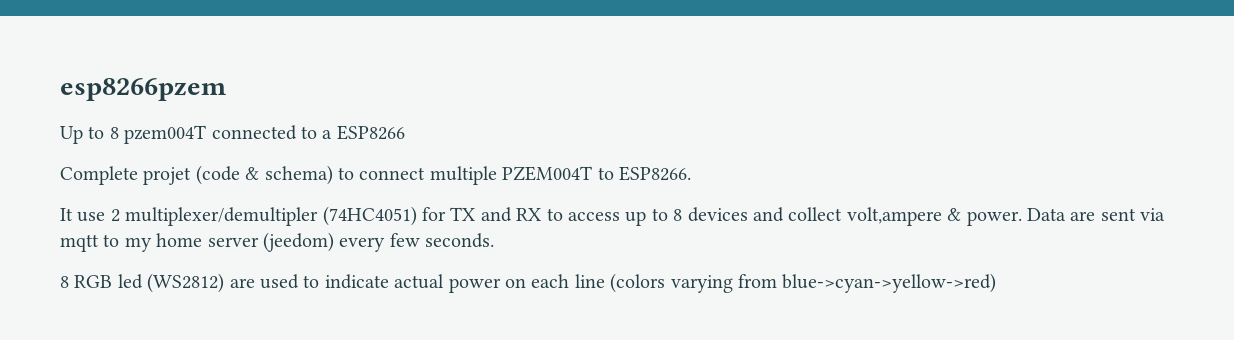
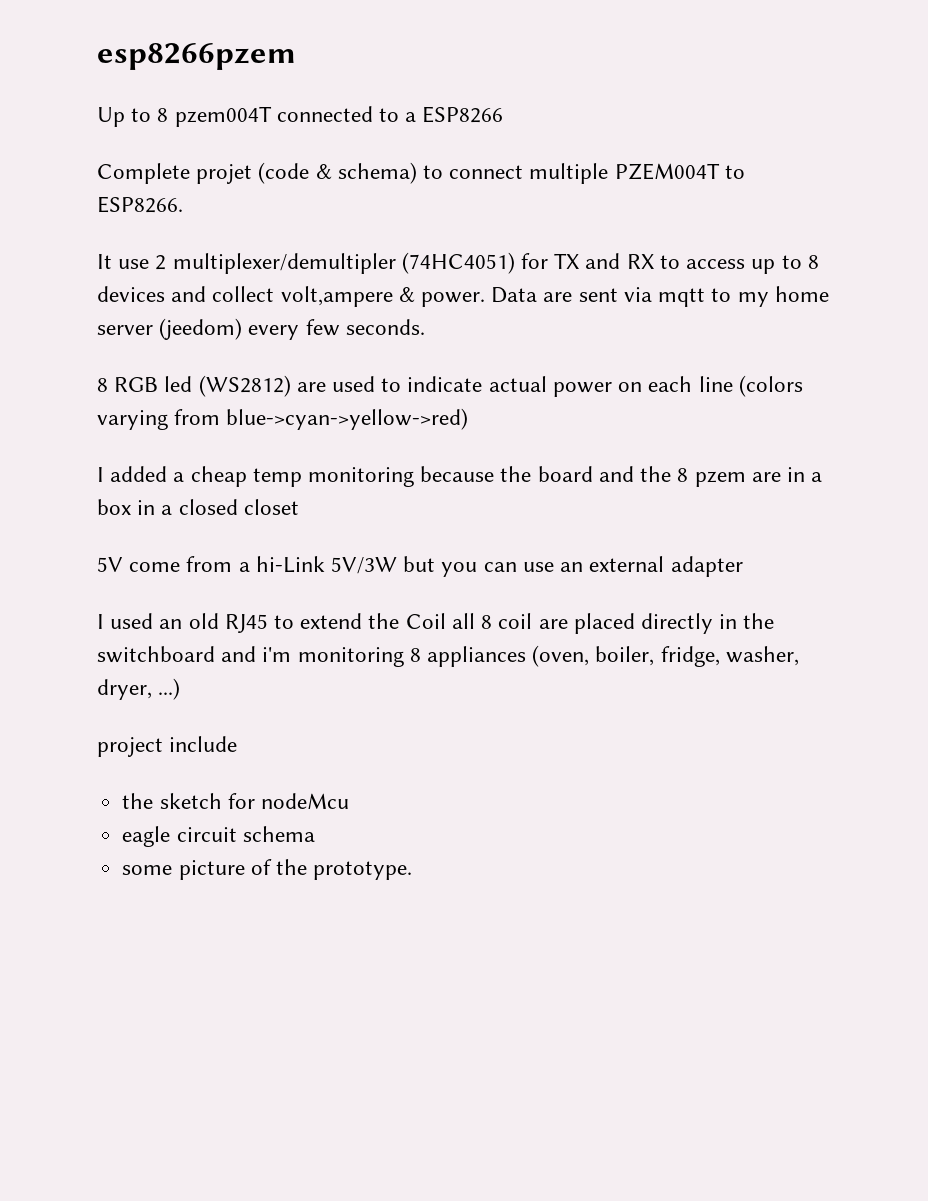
+ I added a cheap temp monitoring because the board and the 8 pzem are in a box in a closed closet
+ 5V come from a hi-Link 5V/3W but you can use an external adapter
+ I used an old RJ45 to extend the Coil all 8 coil are placed directly in the switchboard and i'm monitoring 8 appliances (oven, boiler, fridge, washer, dryer, ...)
+ project include
+ the sketch for nodeMcu
+ eagle circuit schema
+ some picture of the prototype.

